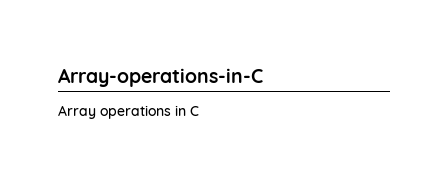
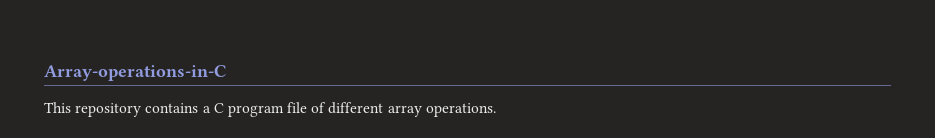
- Array operations in C
+ This repository contains a C program file of different array operations.

